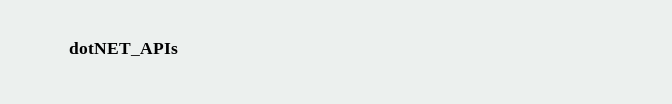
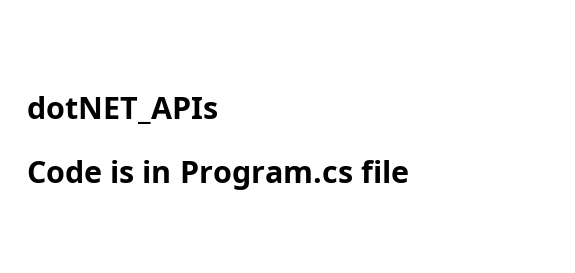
+ Code is in Program.cs file

